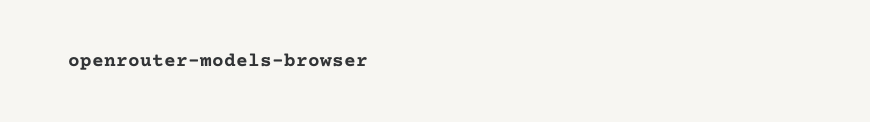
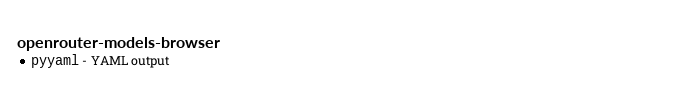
+ pyyaml - YAML output

